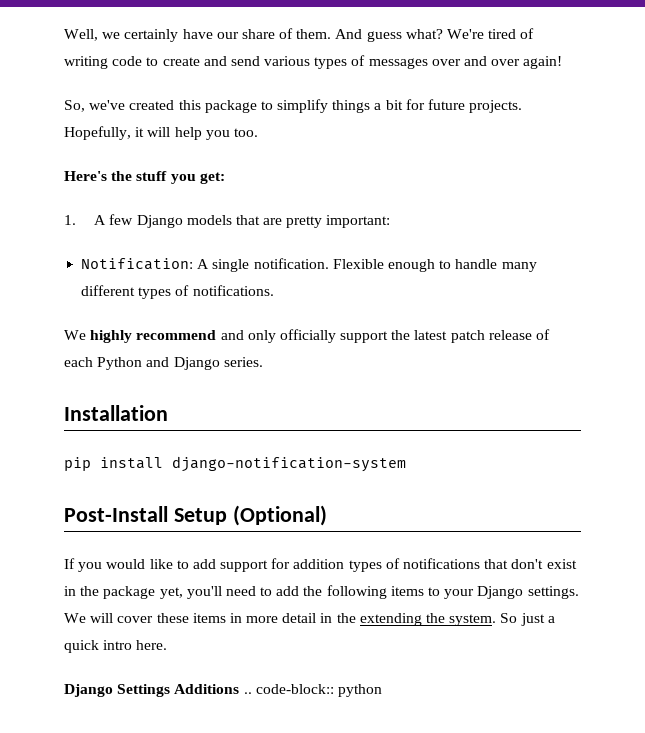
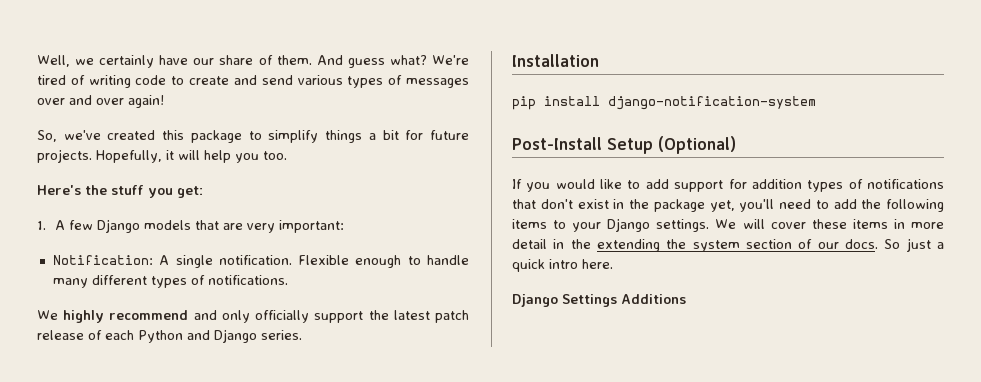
- 1. A few Django models that are pretty important:
+ 1. A few Django models that are very important:
- We will cover these items in more detail in the extending the system.
+ We will cover these items in more detail in the extending the system section of our docs.
- Django Settings Additions .. code-block:: python
+ Django Settings Additions

